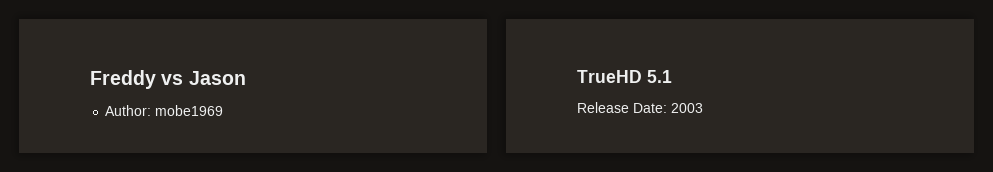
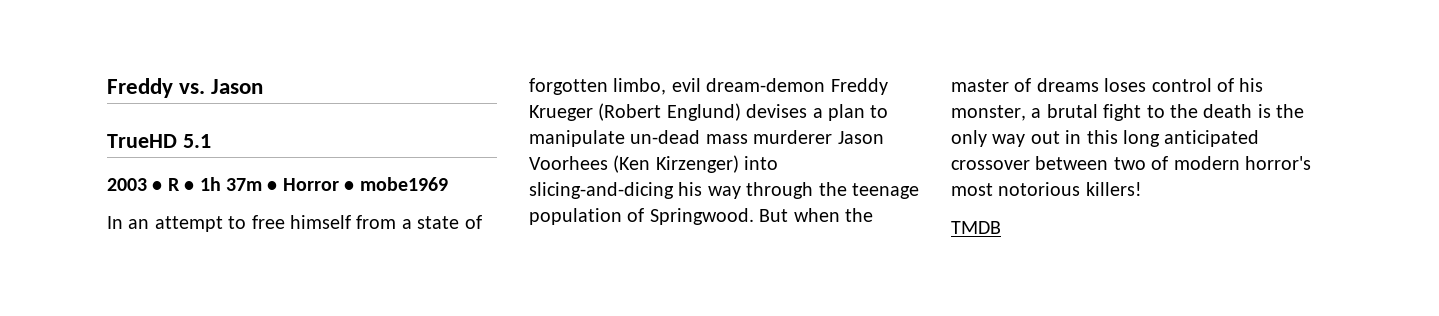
- Freddy vs Jason
- Author: mobe1969
+ Freddy vs. Jason
- Release Date: 2003
+ 2003 • R • 1h 37m • Horror • mobe1969
+ In an attempt to free himself from a state of forgotten limbo, evil dream-demon Freddy Krueger (Robert Englund) devises a plan to manipulate un-dead mass murderer Jason Voorhees (Ken Kirzenger) into slicing-and-dicing his way through the teenage population of Springwood. But when the master of dreams loses control of his monster, a brutal fight to the death is the only way out in this long anticipated crossover between two of modern horror's most notorious killers!
+ TMDB

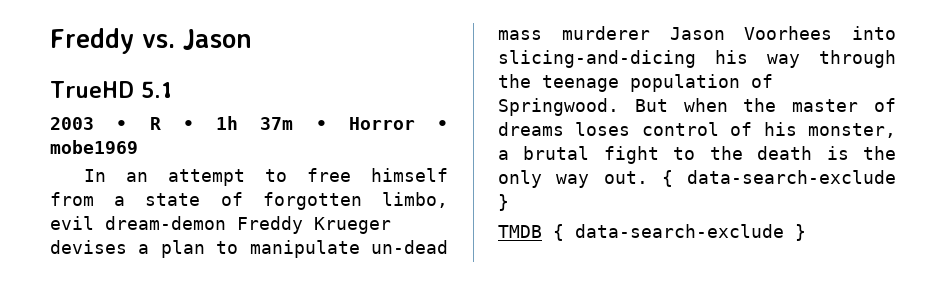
- In an attempt to free himself from a state of forgotten limbo, evil dream-demon Freddy Krueger (Robert Englund) devises a plan to manipulate un-dead mass murderer Jason Voorhees (Ken Kirzenger) into slicing-and-dicing his way through the teenage population of Springwood.
+ In an attempt to free himself from a state of forgotten limbo, evil dream-demon Freddy Krueger devises a plan to manipulate un-dead mass murderer Jason Voorhees into slicing-and-dicing his way through the teenage population of Springwood.
- But when the master of dreams loses control of his monster, a brutal fight to the death is the only way out in this long anticipated crossover between two of modern horror's most notorious killers!
- TMDB
+ But when the master of dreams loses control of his monster, a brutal fight to the death is the only way out. { data-search-exclude }
+ TMDB { data-search-exclude }

